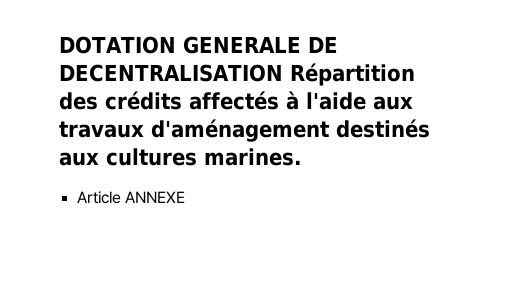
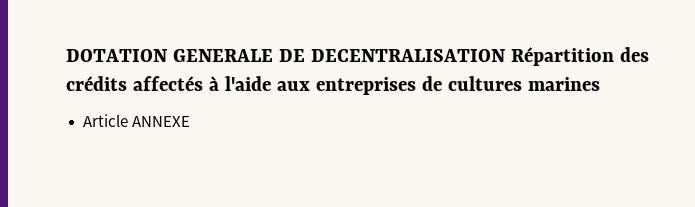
- DOTATION GENERALE DE DECENTRALISATION Répartition des crédits affectés à l'aide aux travaux d'aménagement destinés aux cultures marines.
+ DOTATION GENERALE DE DECENTRALISATION Répartition des crédits affectés à l'aide aux entreprises de cultures marines

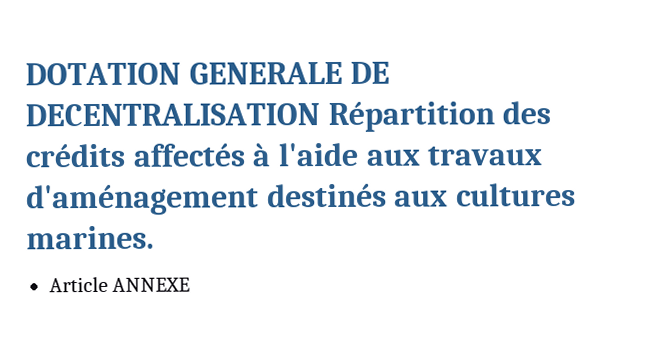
- DOTATION GENERALE DE DECENTRALISATION Répartition des crédits affectés à l'aide aux entreprises de cultures marines
+ DOTATION GENERALE DE DECENTRALISATION Répartition des crédits affectés à l'aide aux travaux d'aménagement destinés aux cultures marines.

